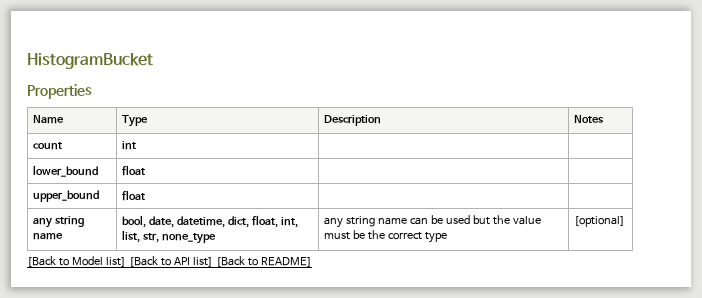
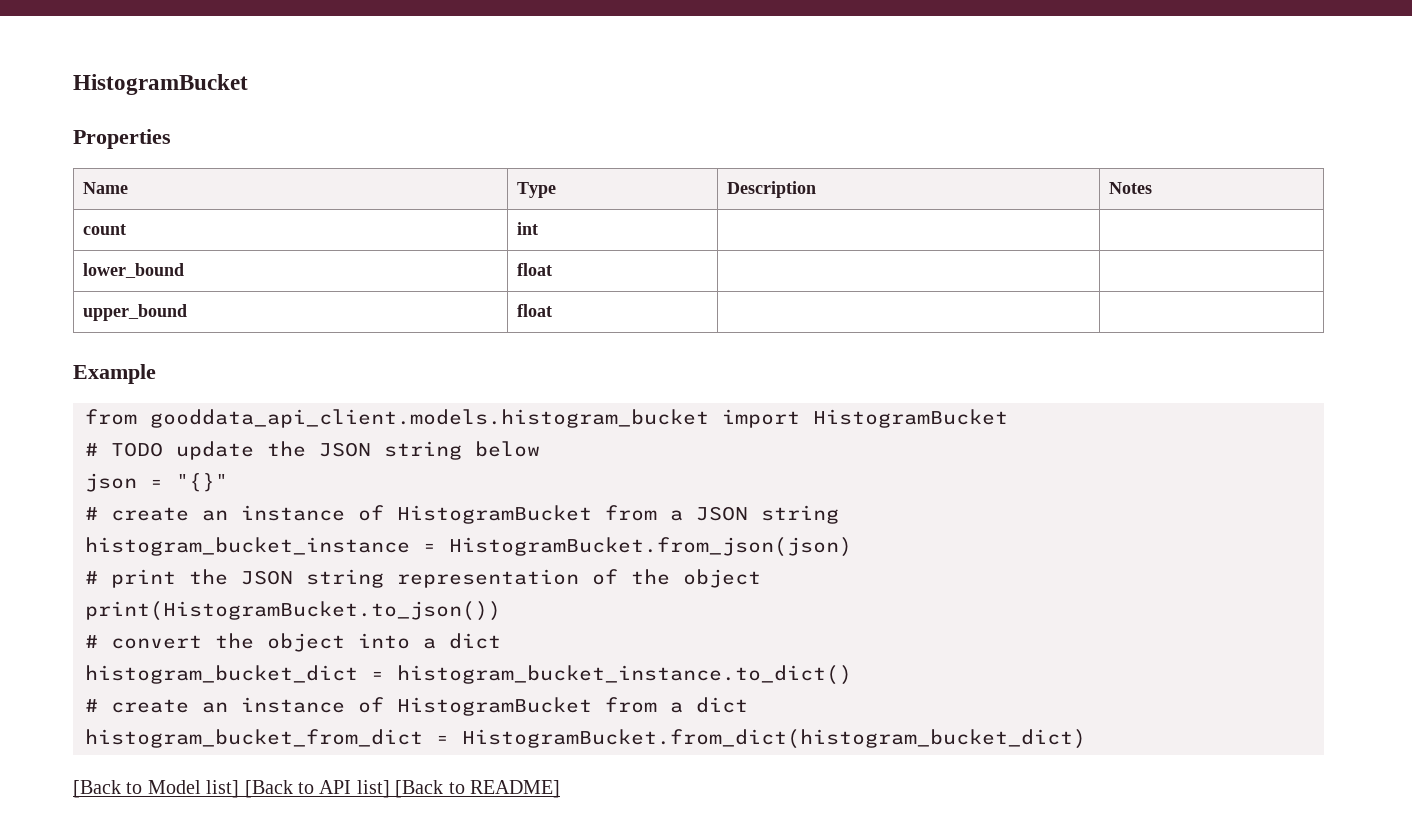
- any string name | bool, date, datetime, dict, float, int, list, str, none_type | any string name can be used but the value must be the correct type | [optional]
+ Example
+ from gooddata_api_client.models.histogram_bucket import HistogramBucket
+ # TODO update the JSON string below
+ json = "{}"
+ # create an instance of HistogramBucket from a JSON string
+ histogram_bucket_instance = HistogramBucket.from_json(json)
+ # print the JSON string representation of the object
+ print(HistogramBucket.to_json())
+ # convert the object into a dict
+ histogram_bucket_dict = histogram_bucket_instance.to_dict()
+ # create an instance of HistogramBucket from a dict
+ histogram_bucket_from_dict = HistogramBucket.from_dict(histogram_bucket_dict)

